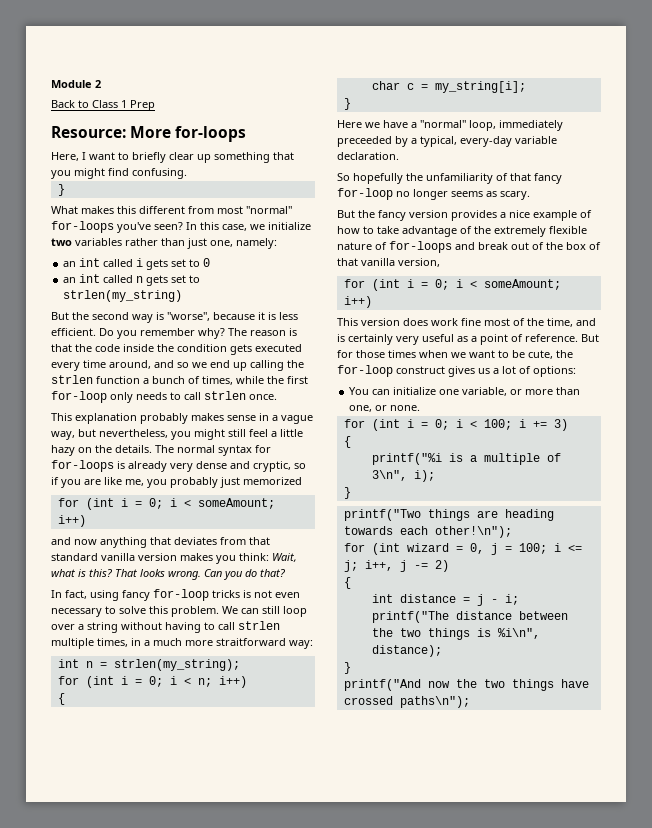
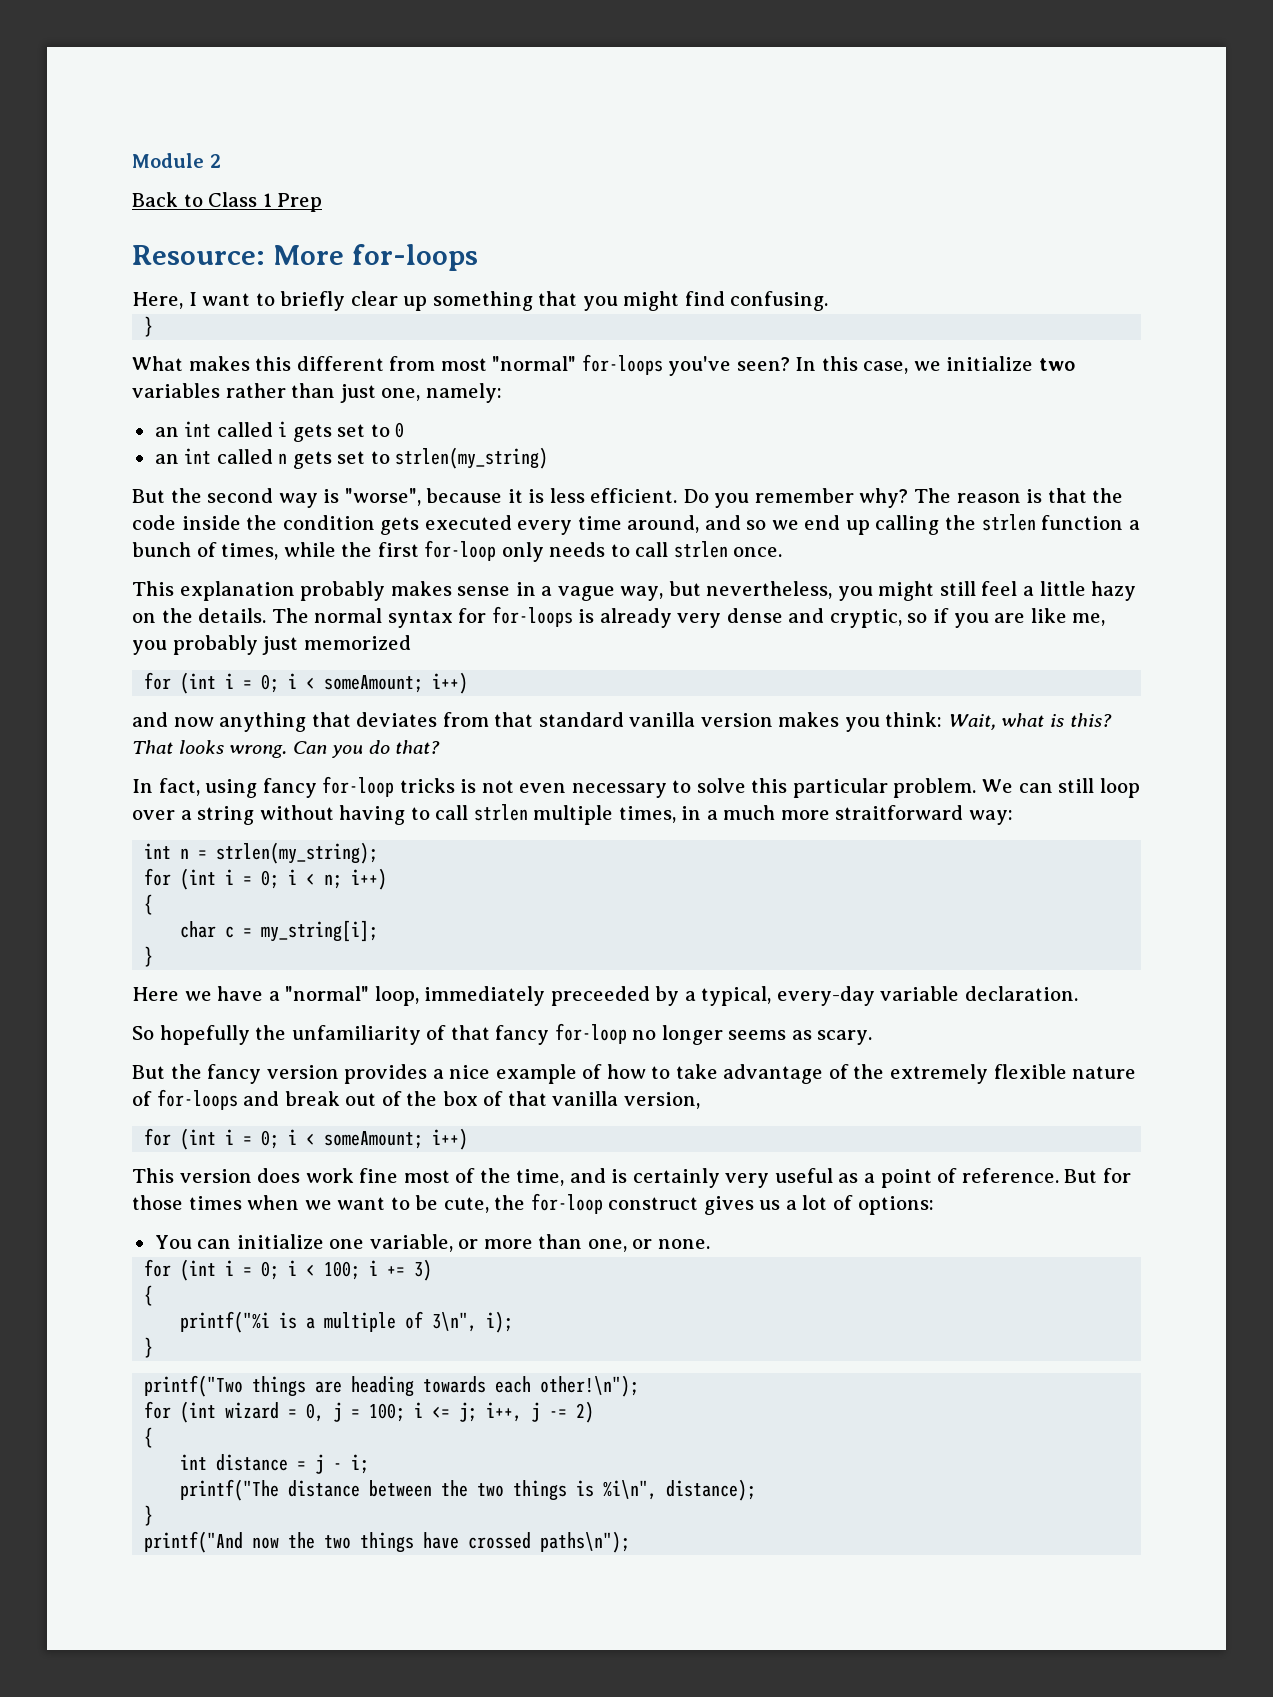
- In fact, using fancy for-loop tricks is not even necessary to solve this problem.
+ In fact, using fancy for-loop tricks is not even necessary to solve this particular problem.

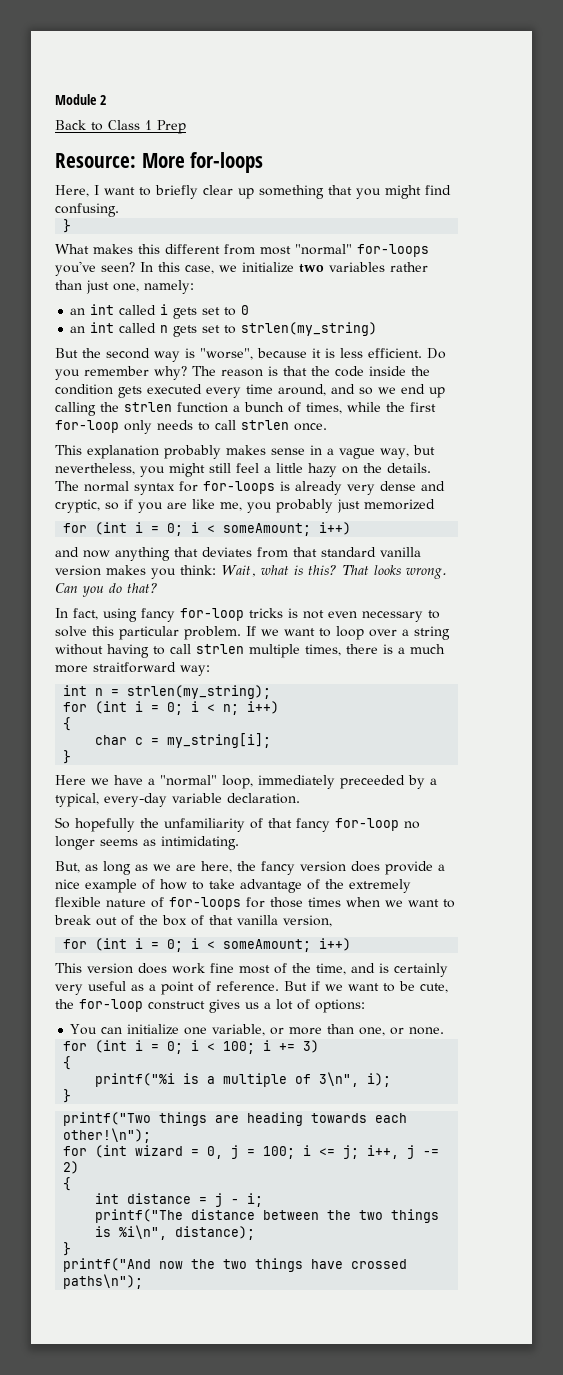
- We can still loop over a string without having to call strlen multiple times, in a much more straitforward way:
+ If we want to loop over a string without having to call strlen multiple times, there is a much more straitforward way:
- So hopefully the unfamiliarity of that fancy for-loop no longer seems as scary.
- But the fancy version provides a nice example of how to take advantage of the extremely flexible nature of for-loops and break out of the box of that vanilla version,
+ So hopefully the unfamiliarity of that fancy for-loop no longer seems as intimidating.
+ But, as long as we are here, the fancy version does provide a nice example of how to take advantage of the extremely flexible nature of for-loops for those times when we want to break out of the box of that vanilla version,
- But for those times when we want to be cute, the for-loop construct gives us a lot of options:
+ But if we want to be cute, the for-loop construct gives us a lot of options:

